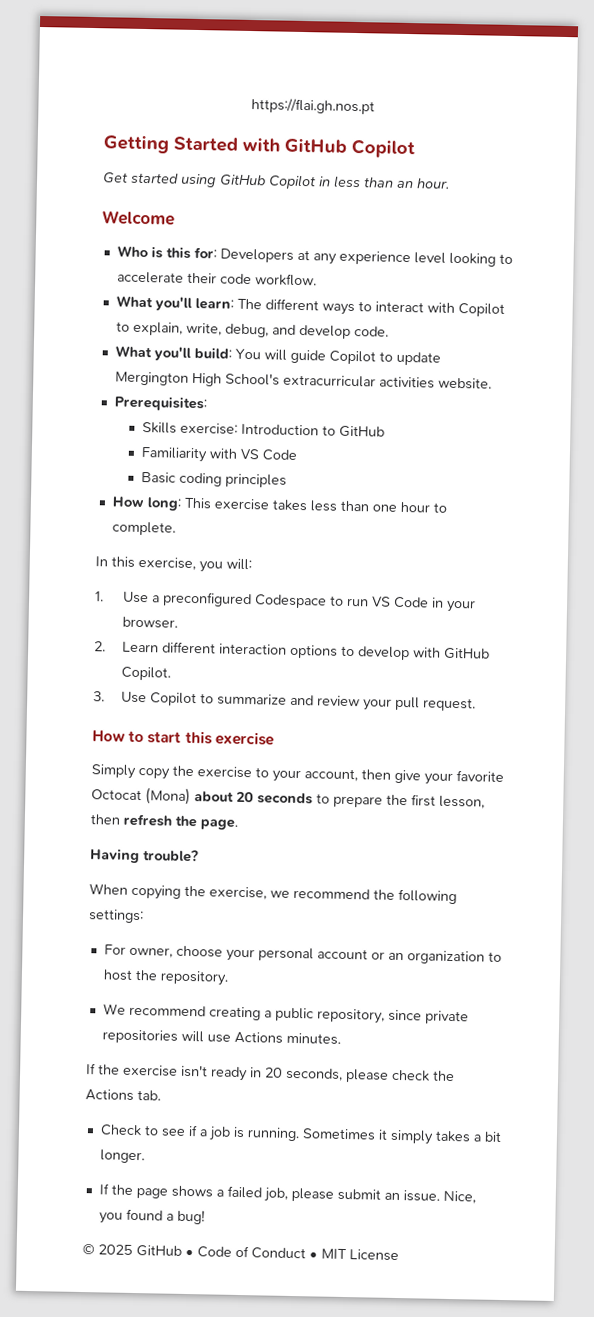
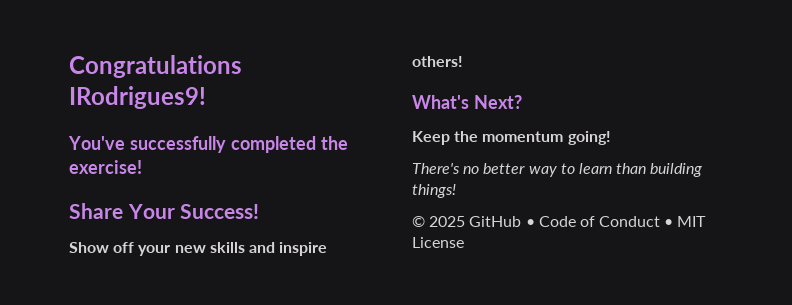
- https://flai.gh.nos.pt
- Getting Started with GitHub Copilot
- Get started using GitHub Copilot in less than an hour.
- Welcome
- Who is this for: Developers at any experience level looking to accelerate their code workflow.
- What you'll learn: The different ways to interact with Copilot to explain, write, debug, and develop code.
- What you'll build: You will guide Copilot to update Mergington High School's extracurricular activities website.
- Prerequisites:
- Skills exercise: Introduction to GitHub
- Familiarity with VS Code
- Basic coding principles
- How long: This exercise takes less than one hour to complete.
- In this exercise, you will:
- 1. Use a preconfigured Codespace to run VS Code in your browser.
- 2. Learn different interaction options to develop with GitHub Copilot.
- 3. Use Copilot to summarize and review your pull request.
- How to start this exercise
- Simply copy the exercise to your account, then give your favorite Octocat (Mona) about 20 seconds to prepare the first lesson, then refresh the page.
- Having trouble?
- When copying the exercise, we recommend the following settings:
- For owner, choose your personal account or an organization to host the repository.
- We recommend creating a public repository, since private repositories will use Actions minutes.
- If the exercise isn't ready in 20 seconds, please check the Actions tab.
- Check to see if a job is running. Sometimes it simply takes a bit longer.
- If the page shows a failed job, please submit an issue. Nice, you found a bug!
+ Congratulations IRodrigues9!
+ You've successfully completed the exercise!
+ Share Your Success!
+ Show off your new skills and inspire others!
+ What's Next?
+ Keep the momentum going!
+ There's no better way to learn than building things!

